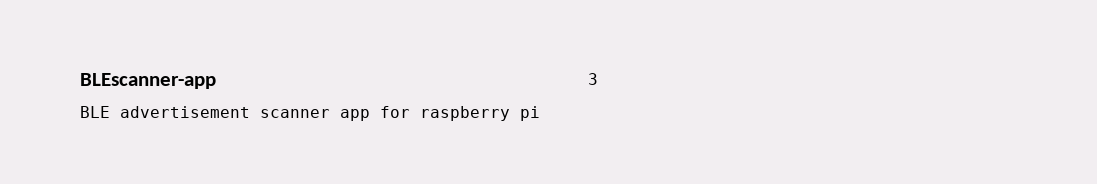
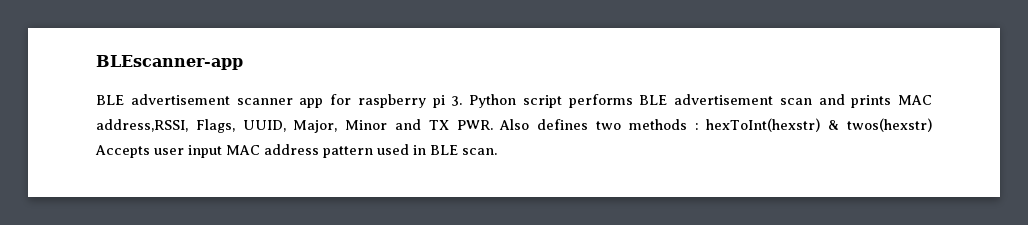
- BLE advertisement scanner app for raspberry pi 3
+ BLE advertisement scanner app for raspberry pi 3. Python script performs BLE advertisement scan and prints MAC address,RSSI, Flags, UUID, Major, Minor and TX PWR. Also defines two methods : hexToInt(hexstr) & twos(hexstr) Accepts user input MAC address pattern used in BLE scan.

